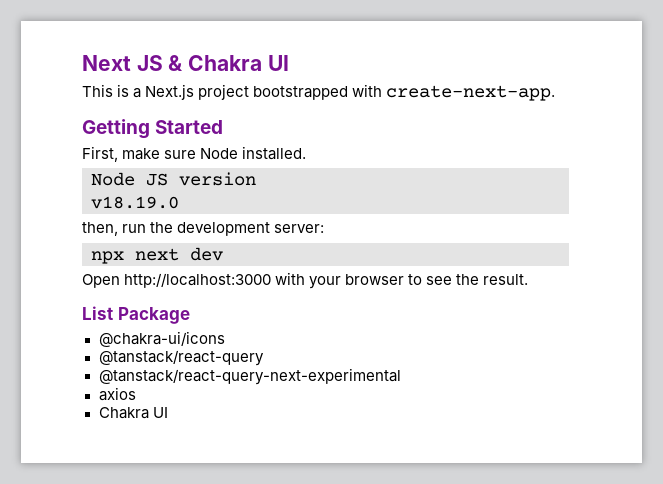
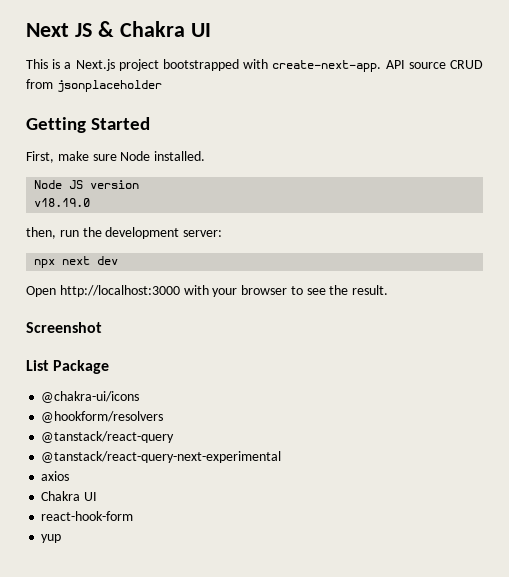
+ API source CRUD from jsonplaceholder
+ Screenshot
+ @hookform/resolvers
+ react-hook-form
+ yup

